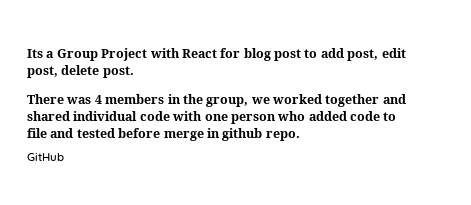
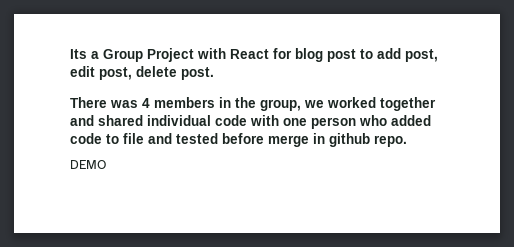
- GitHub
+ DEMO

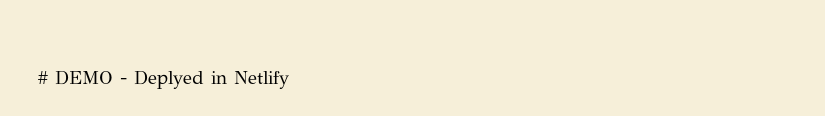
- Its a Group Project with React for blog post to add post, edit post, delete post.
- There was 4 members in the group, we worked together and shared individual code with one person who added code to file and tested before merge in github repo.
- DEMO
+ # DEMO - Deplyed in Netlify

